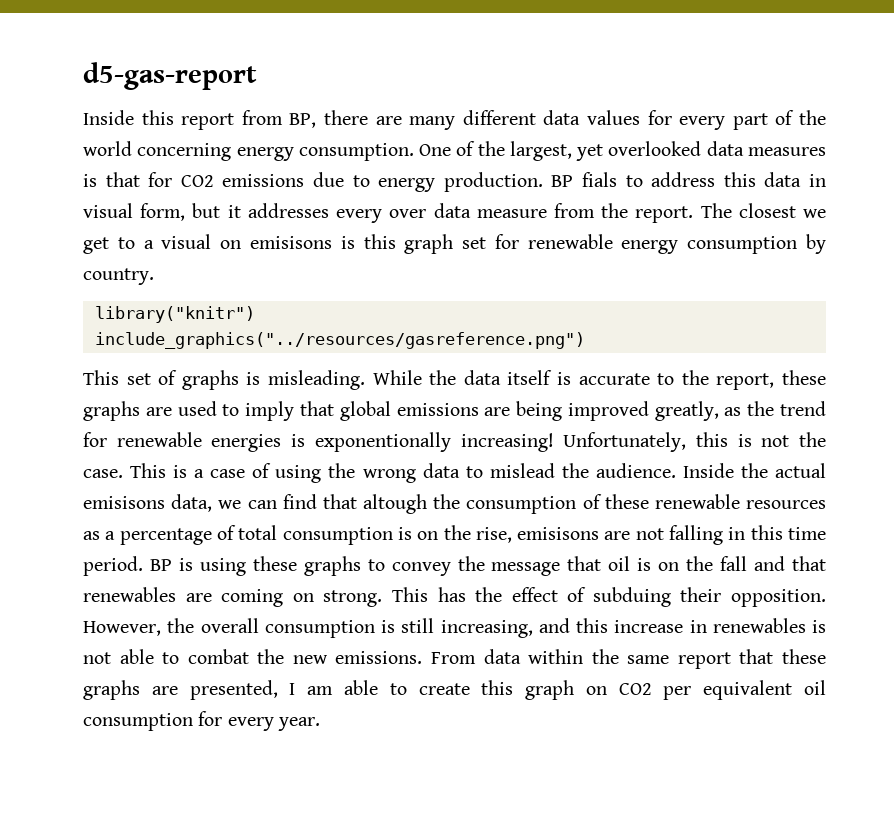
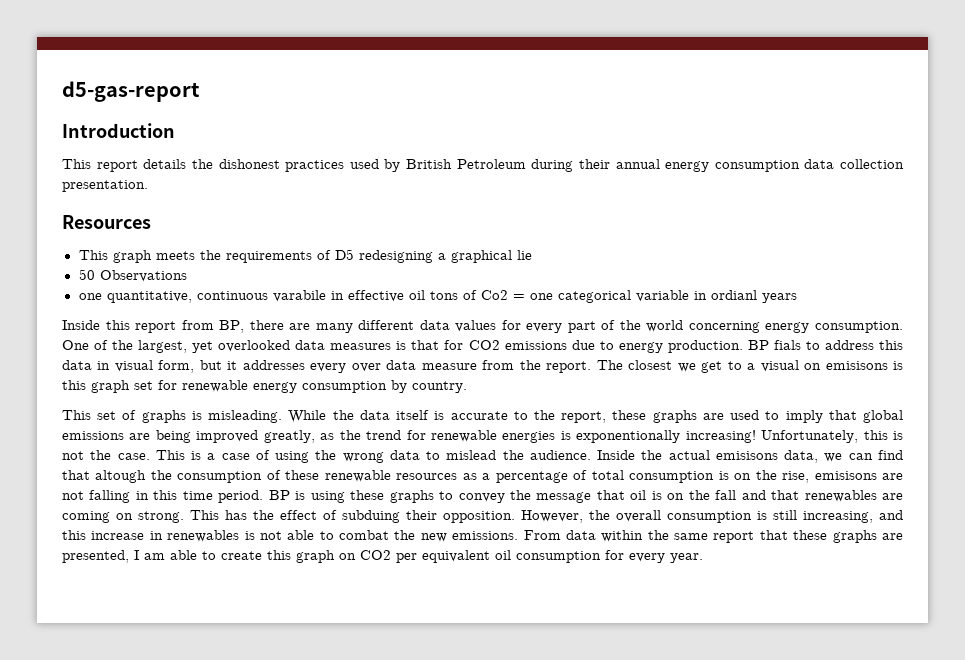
+ Introduction
+ This report details the dishonest practices used by British Petroleum during their annual energy consumption data collection presentation.
+ Resources
+ This graph meets the requirements of D5 redesigning a graphical lie
+ 50 Observations
+ one quantitative, continuous varabile in effective oil tons of Co2 = one categorical variable in ordianl years
- library("knitr")
- include_graphics("../resources/gasreference.png")

